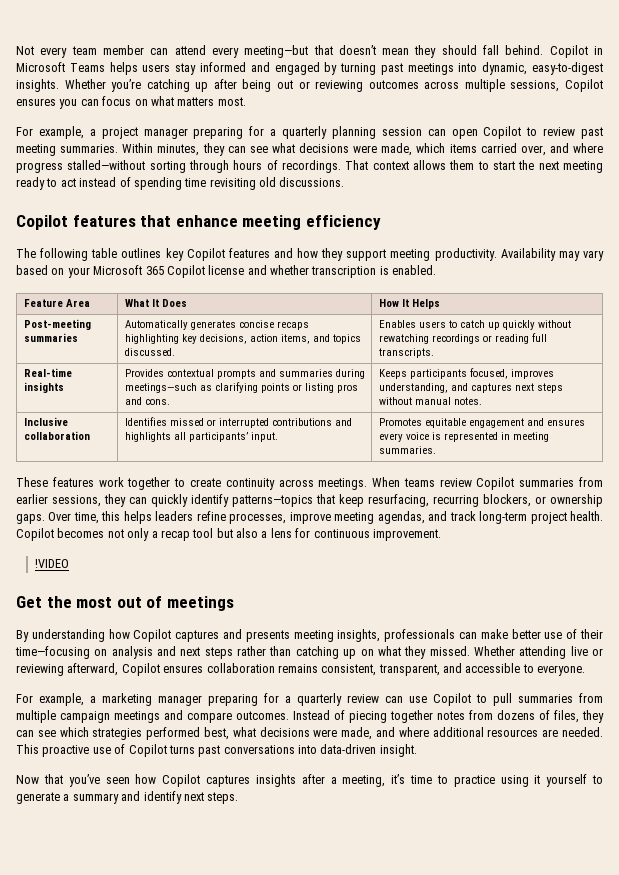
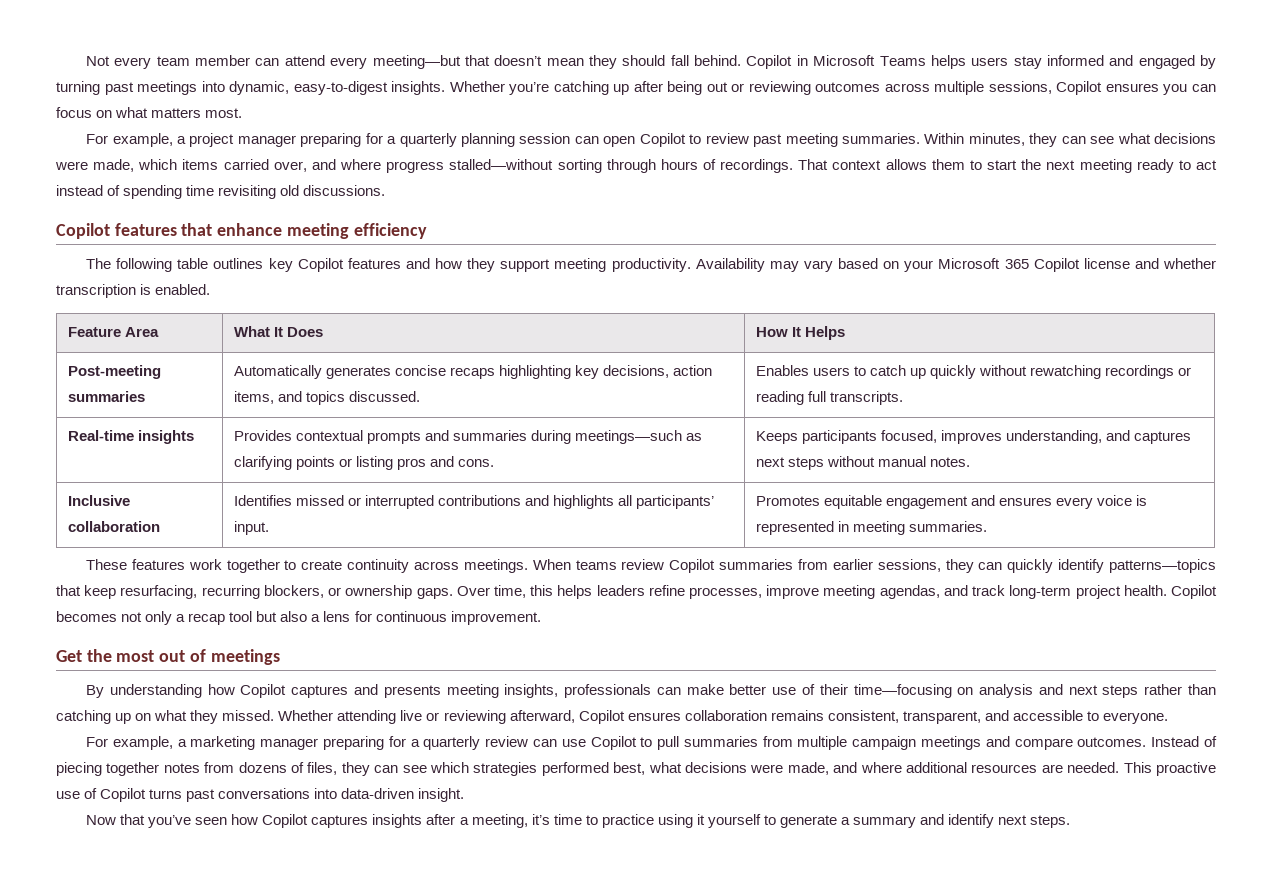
- !VIDEO

